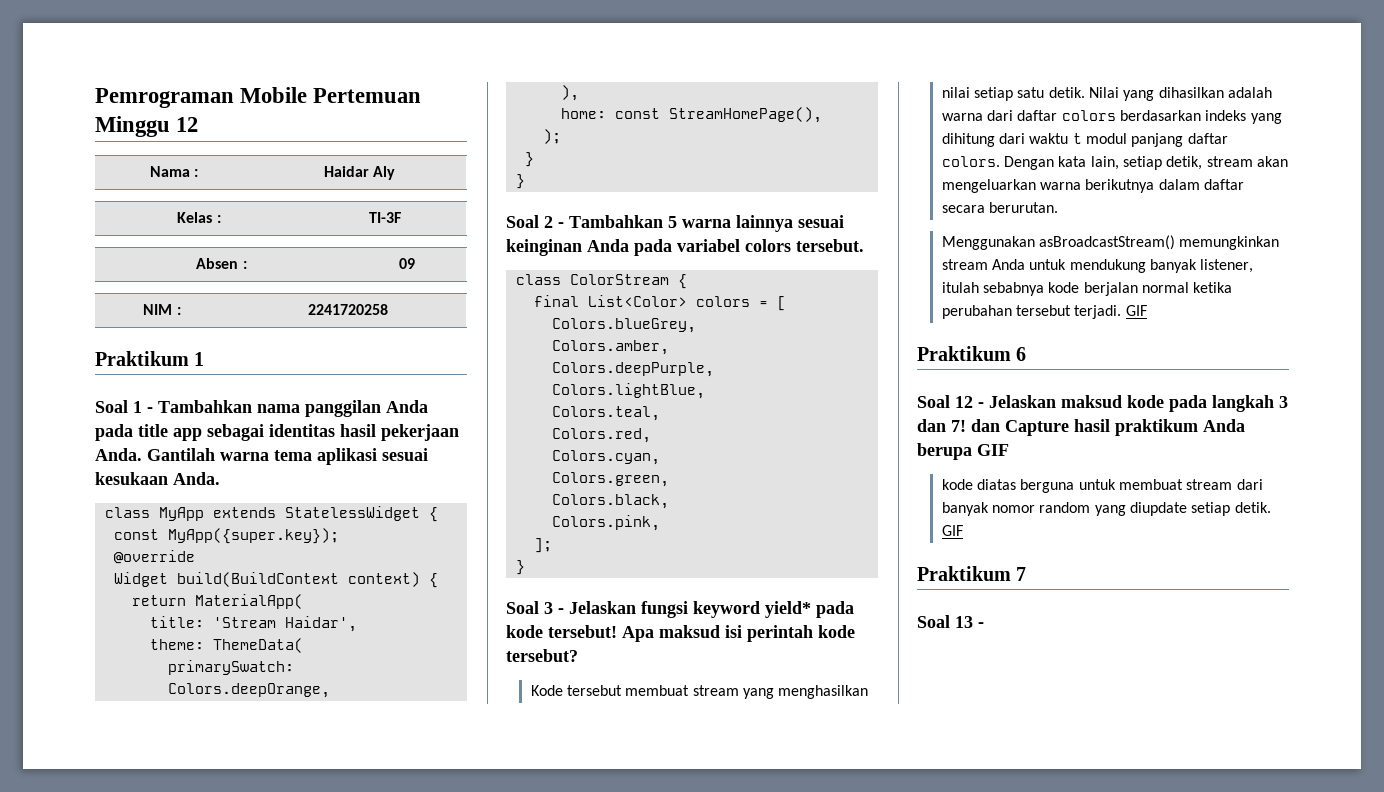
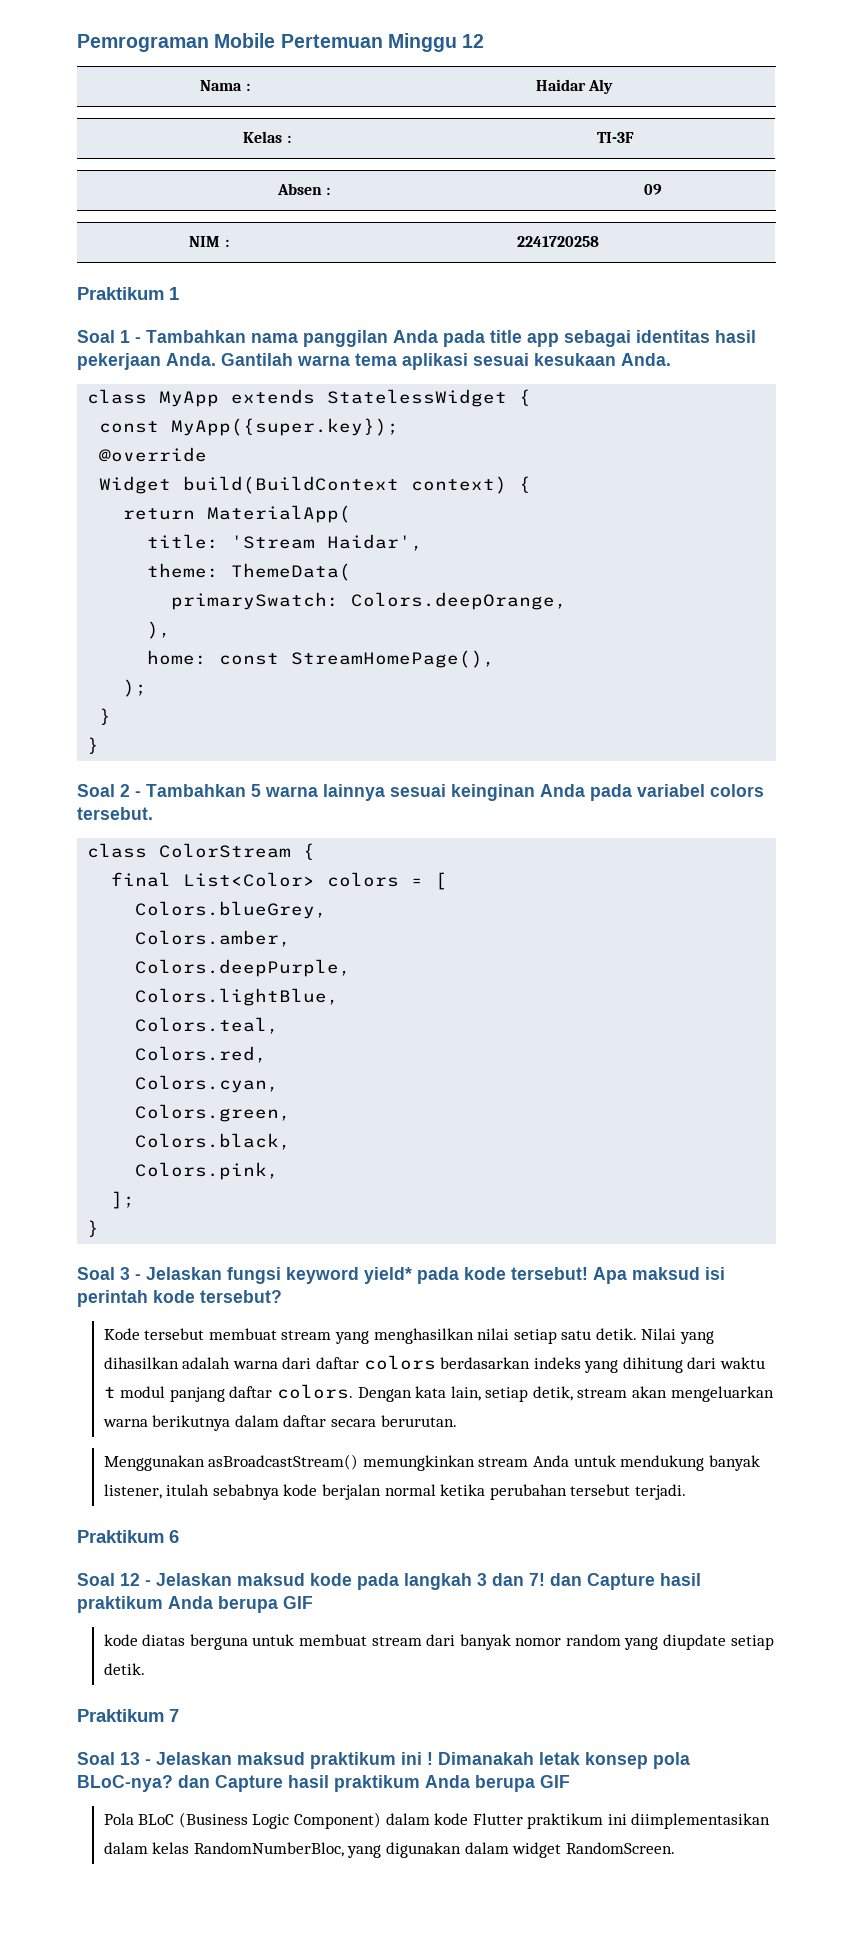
- Menggunakan asBroadcastStream() memungkinkan stream Anda untuk mendukung banyak listener, itulah sebabnya kode berjalan normal ketika perubahan tersebut terjadi. GIF
+ Menggunakan asBroadcastStream() memungkinkan stream Anda untuk mendukung banyak listener, itulah sebabnya kode berjalan normal ketika perubahan tersebut terjadi.
- kode diatas berguna untuk membuat stream dari banyak nomor random yang diupdate setiap detik. GIF
+ kode diatas berguna untuk membuat stream dari banyak nomor random yang diupdate setiap detik.
- Soal 13 -
+ Soal 13 - Jelaskan maksud praktikum ini ! Dimanakah letak konsep pola BLoC-nya? dan Capture hasil praktikum Anda berupa GIF
+ Pola BLoC (Business Logic Component) dalam kode Flutter praktikum ini diimplementasikan dalam kelas RandomNumberBloc, yang digunakan dalam widget RandomScreen.

